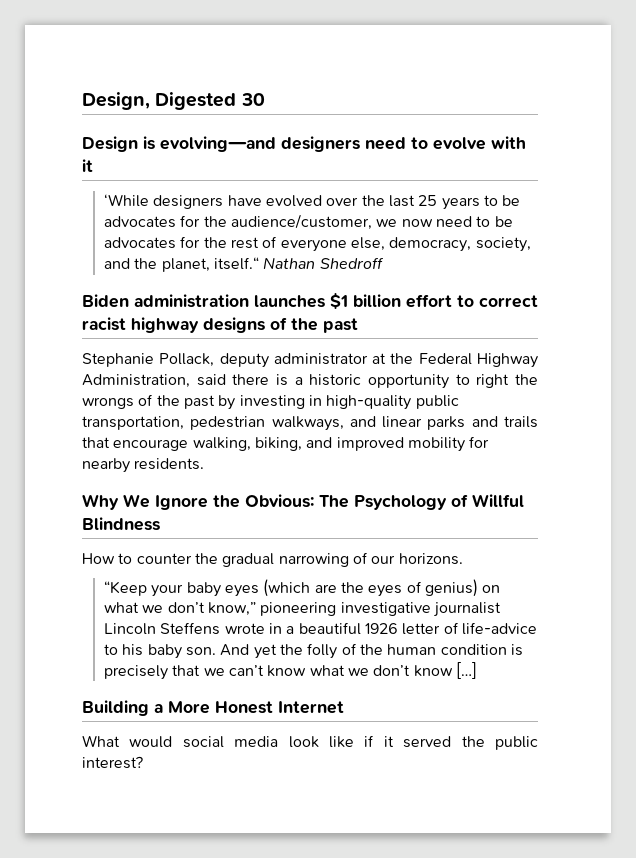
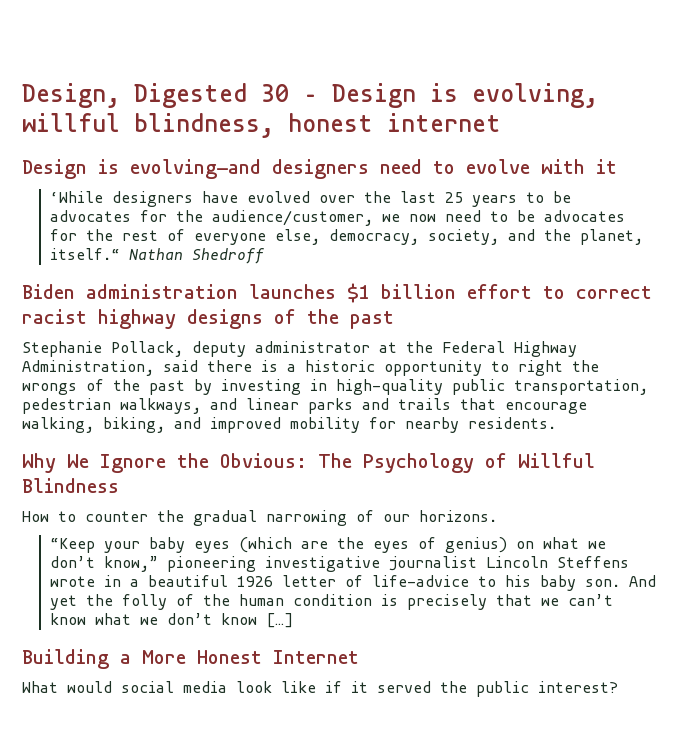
- Design, Digested 30
+ Design, Digested 30 – Design is evolving, willful blindness, honest internet

